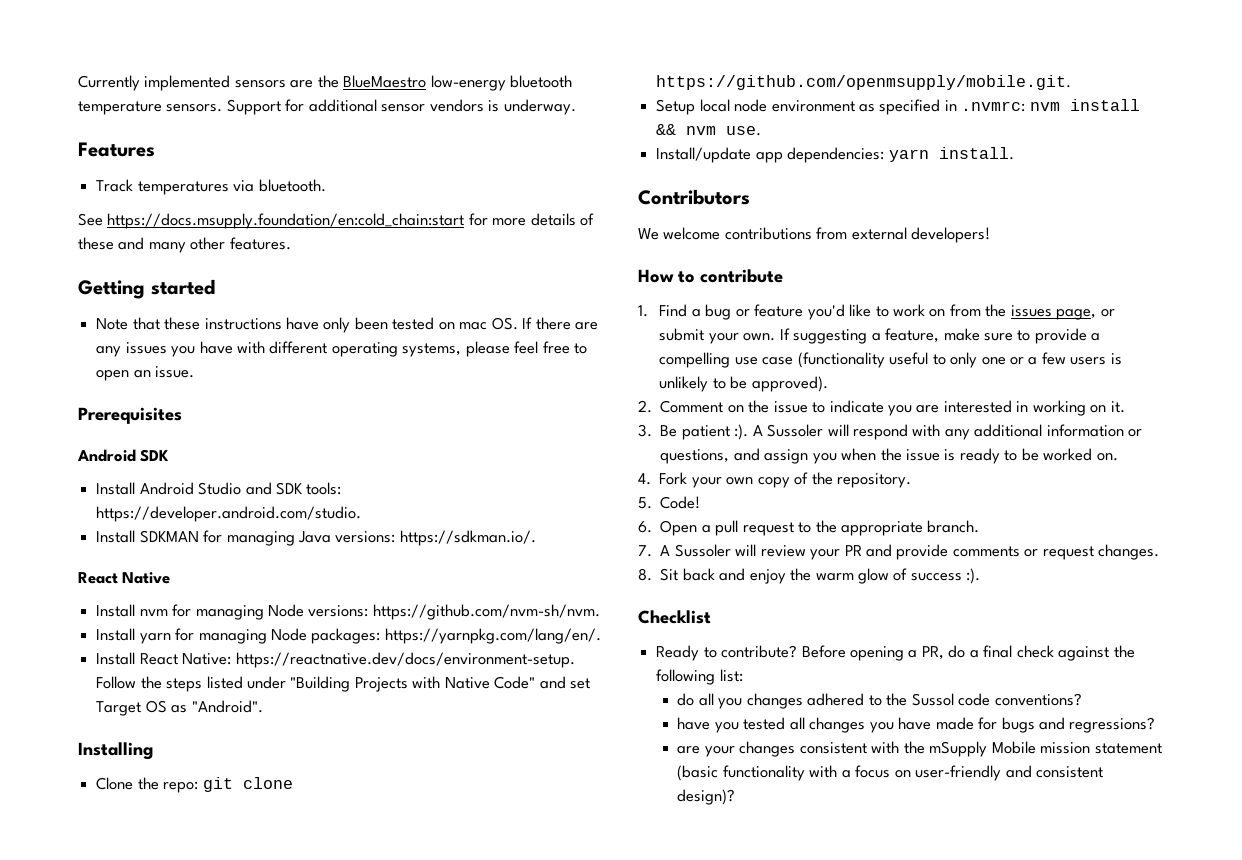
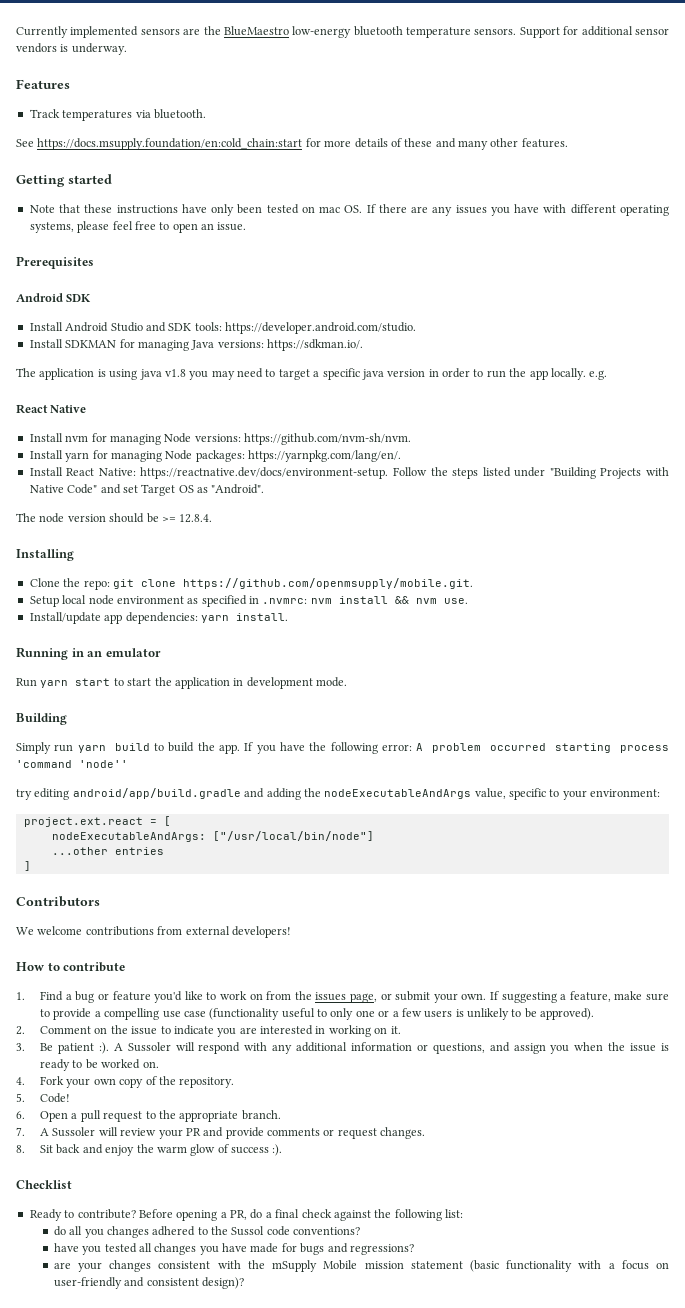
+ The application is using java v1.8 you may need to target a specific java version in order to run the app locally. e.g.
+ The node version should be >= 12.8.4.
+ Running in an emulator
+ Run yarn start to start the application in development mode.
+ Building
+ Simply run yarn build to build the app. If you have the following error: A problem occurred starting process 'command 'node''
+ try editing android/app/build.gradle and adding the nodeExecutableAndArgs value, specific to your environment:
+ project.ext.react = [
+ nodeExecutableAndArgs: ["/usr/local/bin/node"]
+ ...other entries
+ ]

